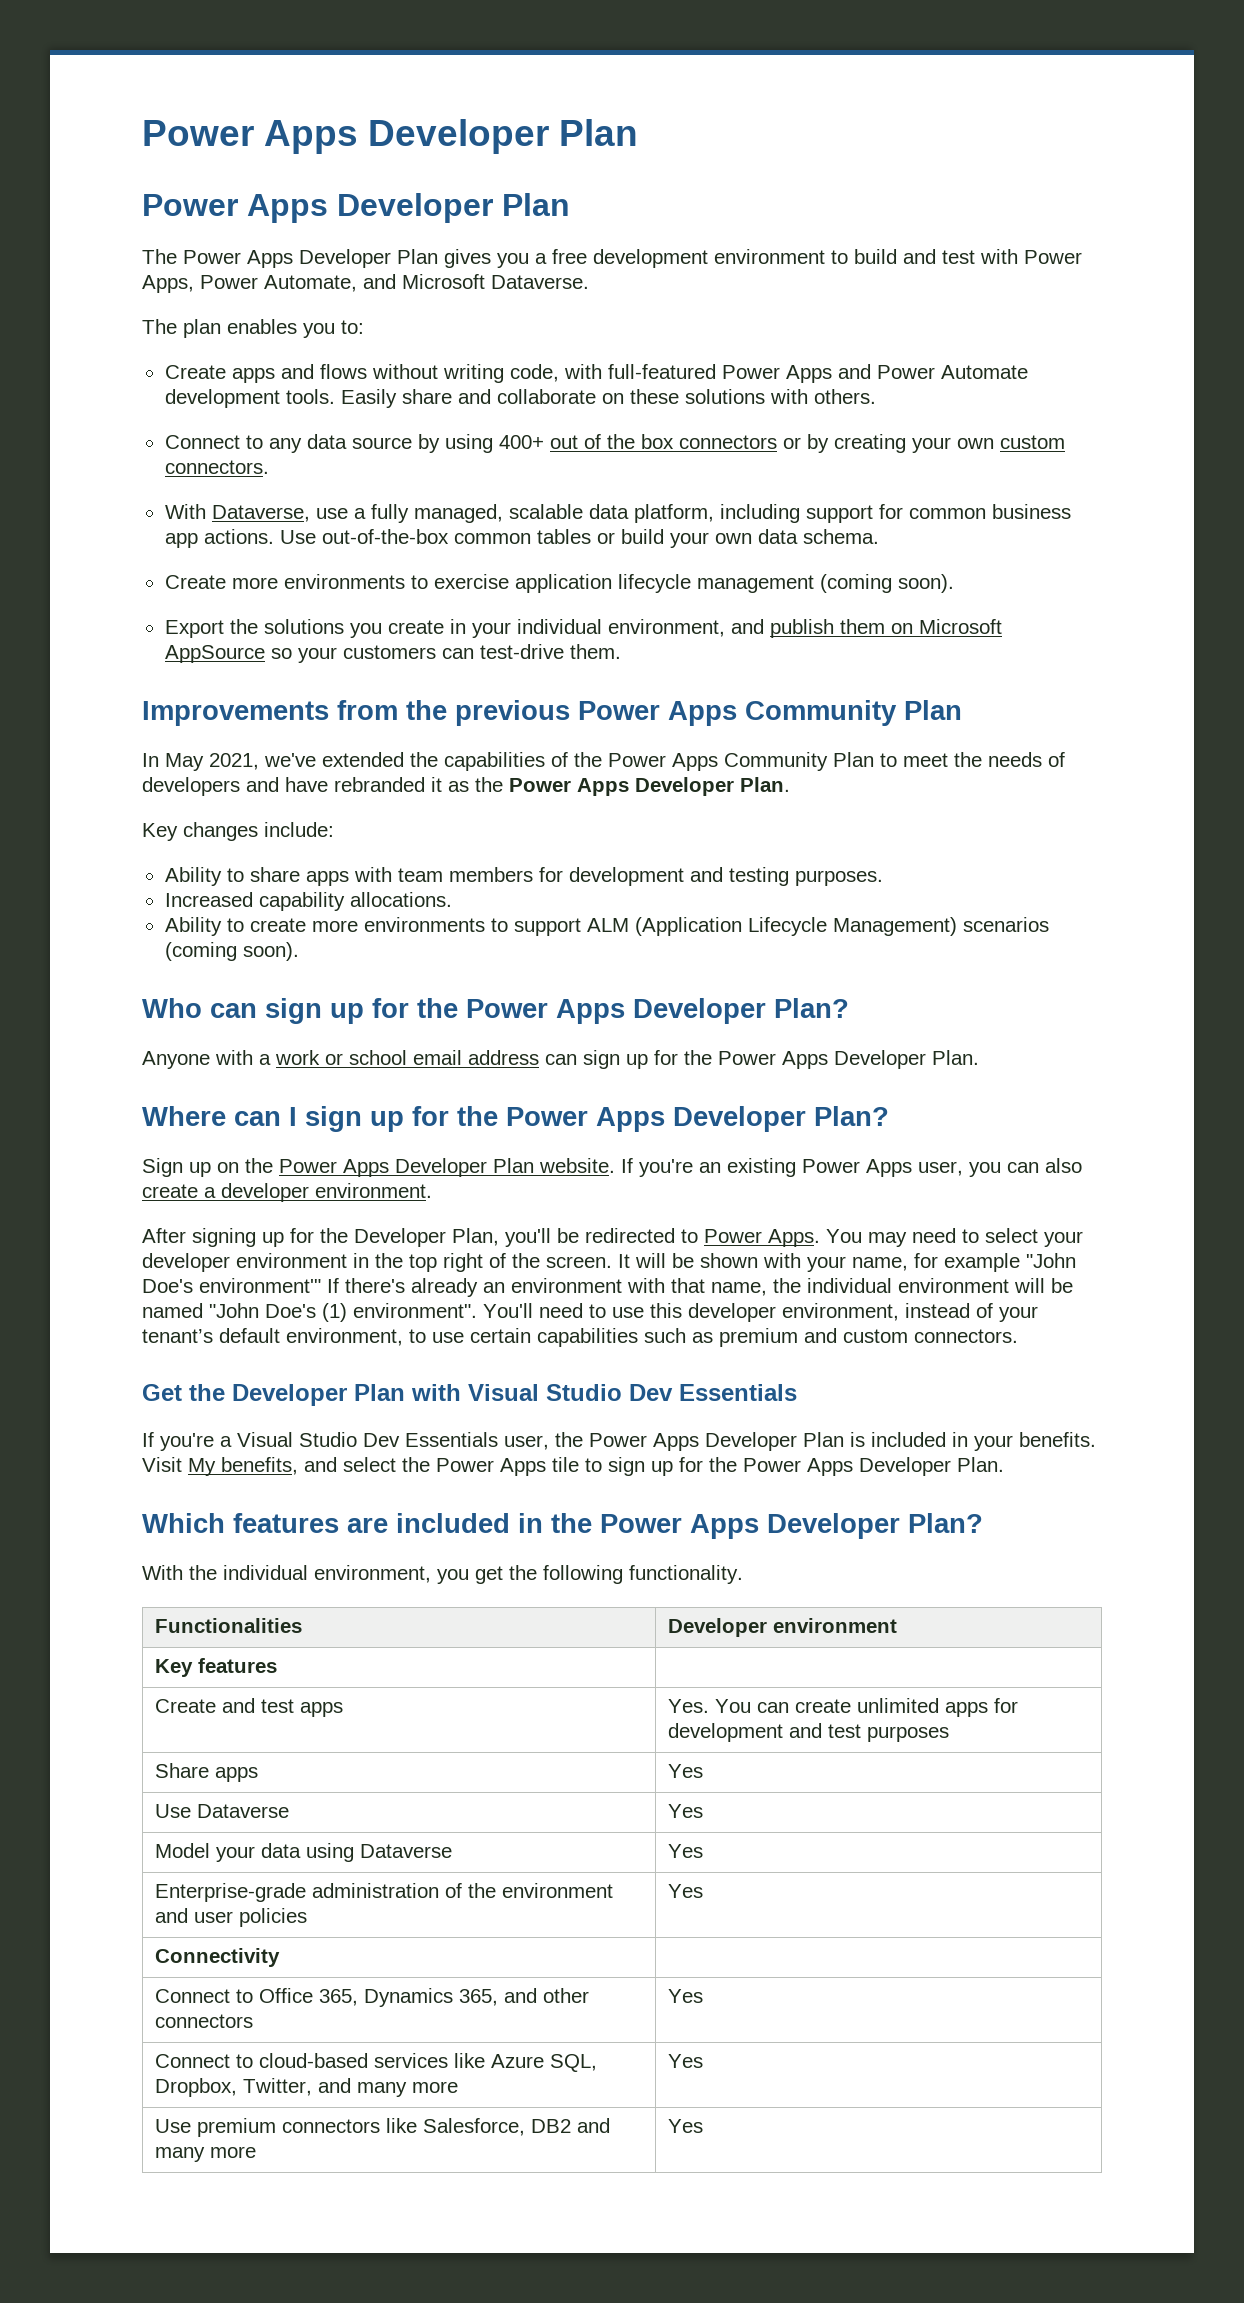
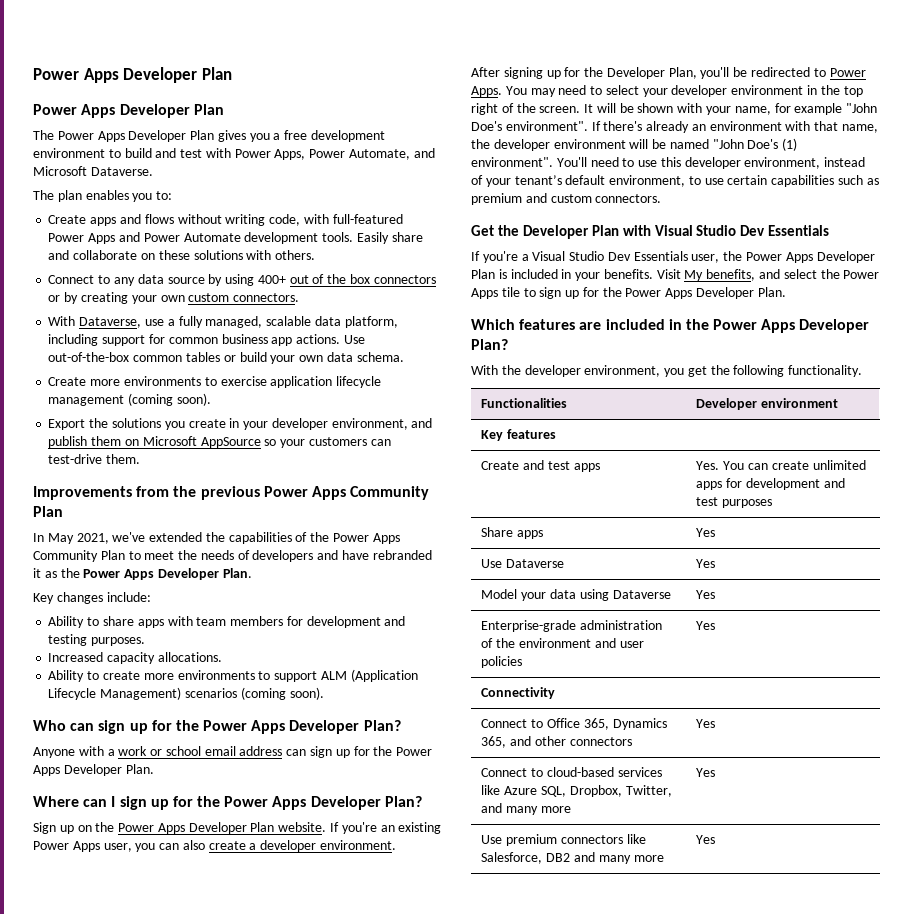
- Export the solutions you create in your individual environment, and publish them on Microsoft AppSource so your customers can test-drive them.
+ Export the solutions you create in your developer environment, and publish them on Microsoft AppSource so your customers can test-drive them.
- Increased capability allocations.
+ Increased capacity allocations.
- It will be shown with your name, for example "John Doe's environment'" If there's already an environment with that name, the individual environment will be named "John Doe's (1) environment".
+ It will be shown with your name, for example "John Doe's environment". If there's already an environment with that name, the developer environment will be named "John Doe's (1) environment".
- With the individual environment, you get the following functionality.
+ With the developer environment, you get the following functionality.

